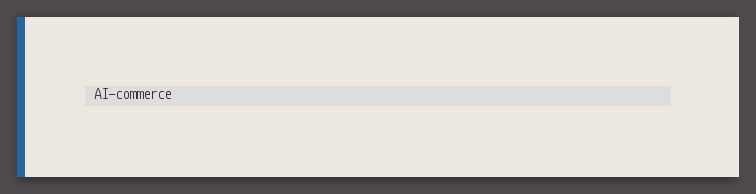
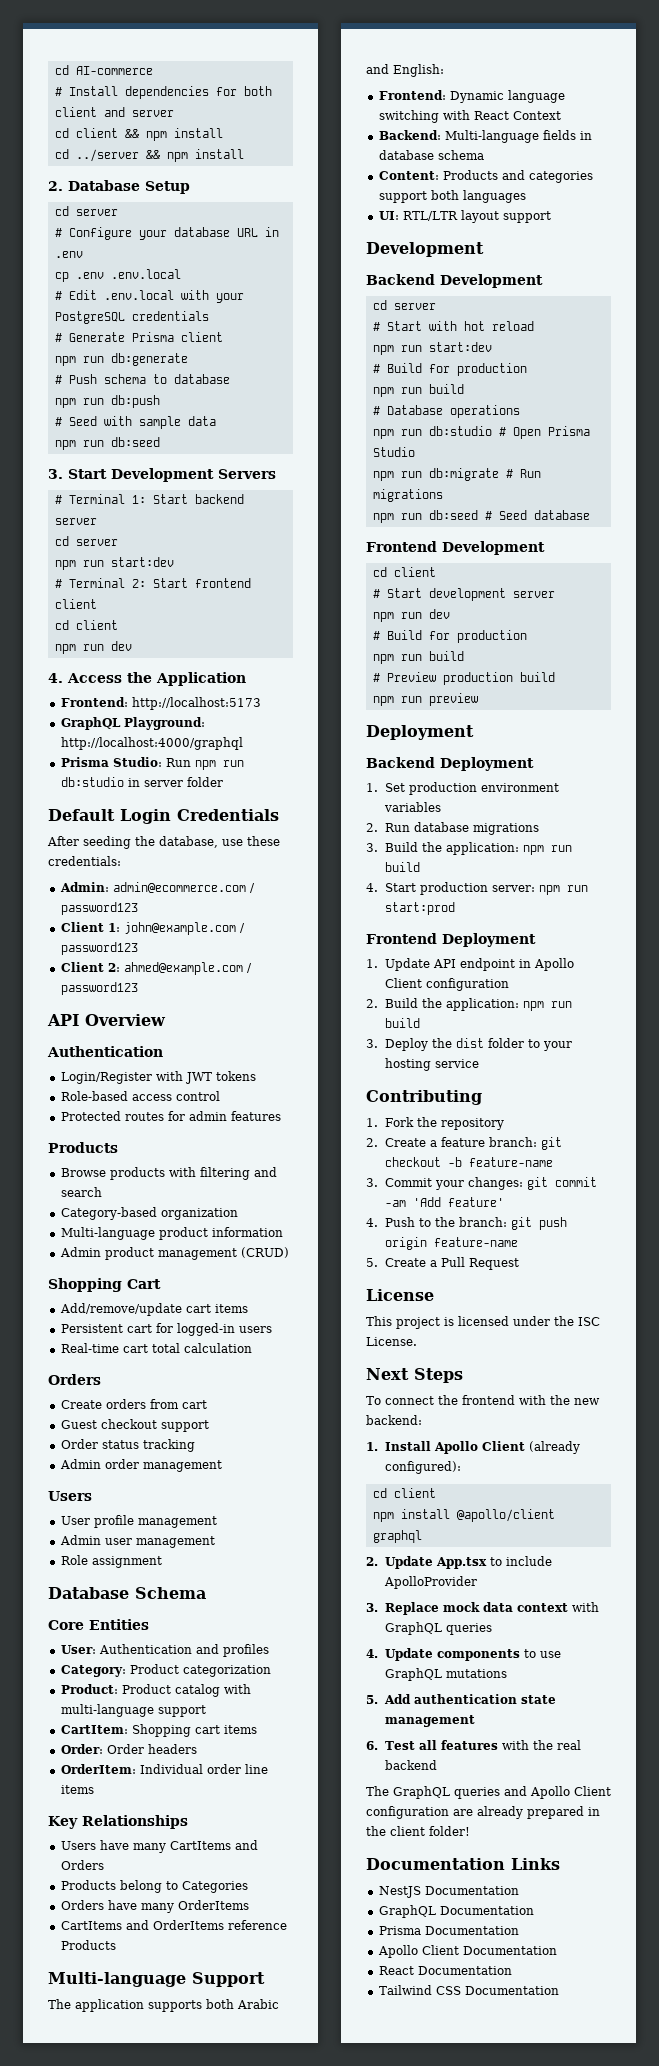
- AI-commerce
+ cd AI-commerce
+ # Install dependencies for both client and server
+ cd client && npm install
+ cd ../server && npm install
+ 2. Database Setup
+ cd server
+ # Configure your database URL in .env
+ cp .env .env.local
+ # Edit .env.local with your PostgreSQL credentials
+ # Generate Prisma client
+ npm run db:generate
+ # Push schema to database
+ npm run db:push
+ # Seed with sample data
+ npm run db:seed
+ 3. Start Development Servers
+ # Terminal 1: Start backend server
+ cd server
+ npm run start:dev
+ # Terminal 2: Start frontend client
+ cd client
+ npm run dev
+ 4. Access the Application
+ Frontend: http://localhost:5173
+ GraphQL Playground: http://localhost:4000/graphql
+ Prisma Studio: Run npm run db:studio in server folder
+ Default Login Credentials
+ After seeding the database, use these credentials:
+ Admin: admin@ecommerce.com / password123
+ Client 1: john@example.com / password123
+ Client 2: ahmed@example.com / password123
+ API Overview
+ Authentication
+ Login/Register with JWT tokens
+ Role-based access control
+ Protected routes for admin features
+ Products
+ Browse products with filtering and search
+ Category-based organization
+ Multi-language product information
+ Admin product management (CRUD)
+ Shopping Cart
+ Add/remove/update cart items
+ Persistent cart for logged-in users
+ Real-time cart total calculation
+ Orders
+ Create orders from cart
+ Guest checkout support
+ Order status tracking
+ Admin order management
+ Users
+ User profile management
+ Admin user management
+ Role assignment
+ Database Schema
+ Core Entities
+ User: Authentication and profiles
+ Category: Product categorization
+ Product: Product catalog with multi-language support
+ CartItem: Shopping cart items
+ Order: Order headers
+ OrderItem: Individual order line items
+ Key Relationships
+ Users have many CartItems and Orders
+ Products belong to Categories
+ Orders have many OrderItems
+ CartItems and OrderItems reference Products
+ Multi-language Support
+ The application supports both Arabic and English:
+ Frontend: Dynamic language switching with React Context
+ Backend: Multi-language fields in database schema
+ Content: Products and categories support both languages
+ UI: RTL/LTR layout support
+ Development
+ Backend Development
+ cd server
+ # Start with hot reload
+ npm run start:dev
+ # Build for production
+ npm run build
+ # Database operations
+ npm run db:studio # Open Prisma Studio
+ npm run db:migrate # Run migrations
+ npm run db:seed # Seed database
+ Frontend Development
+ cd client
+ # Start development server
+ npm run dev
+ # Build for production
+ npm run build
+ # Preview production build
+ npm run preview
+ Deployment
+ Backend Deployment
+ 1. Set production environment variables
+ 2. Run database migrations
+ 3. Build the application: npm run build
+ 4. Start production server: npm run start:prod
+ Frontend Deployment
+ 1. Update API endpoint in Apollo Client configuration
+ 2. Build the application: npm run build
+ 3. Deploy the dist folder to your hosting service
+ Contributing
+ 1. Fork the repository
+ 2. Create a feature branch: git checkout -b feature-name
+ 3. Commit your changes: git commit -am 'Add feature'
+ 4. Push to the branch: git push origin feature-name
+ 5. Create a Pull Request
+ License
+ This project is licensed under the ISC License.
+ Next Steps
+ To connect the frontend with the new backend:
+ 1. Install Apollo Client (already configured):
+ cd client
+ npm install @apollo/client graphql
+ 2. Update App.tsx to include ApolloProvider
+ 3. Replace mock data context with GraphQL queries
+ 4. Update components to use GraphQL mutations
+ 5. Add authentication state management
+ 6. Test all features with the real backend
+ The GraphQL queries and Apollo Client configuration are already prepared in the client folder!
+ Documentation Links
+ NestJS Documentation
+ GraphQL Documentation
+ Prisma Documentation
+ Apollo Client Documentation
+ React Documentation
+ Tailwind CSS Documentation

